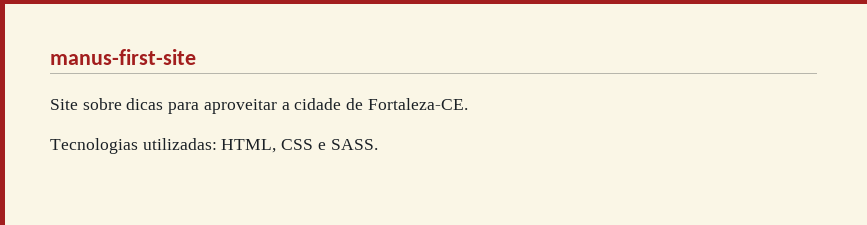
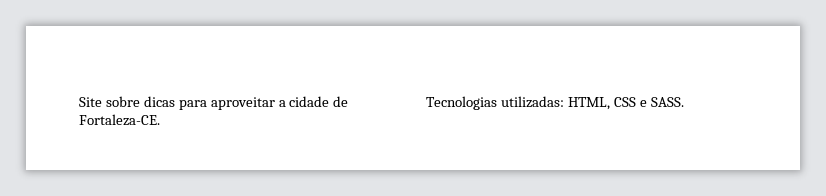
- manus-first-site

